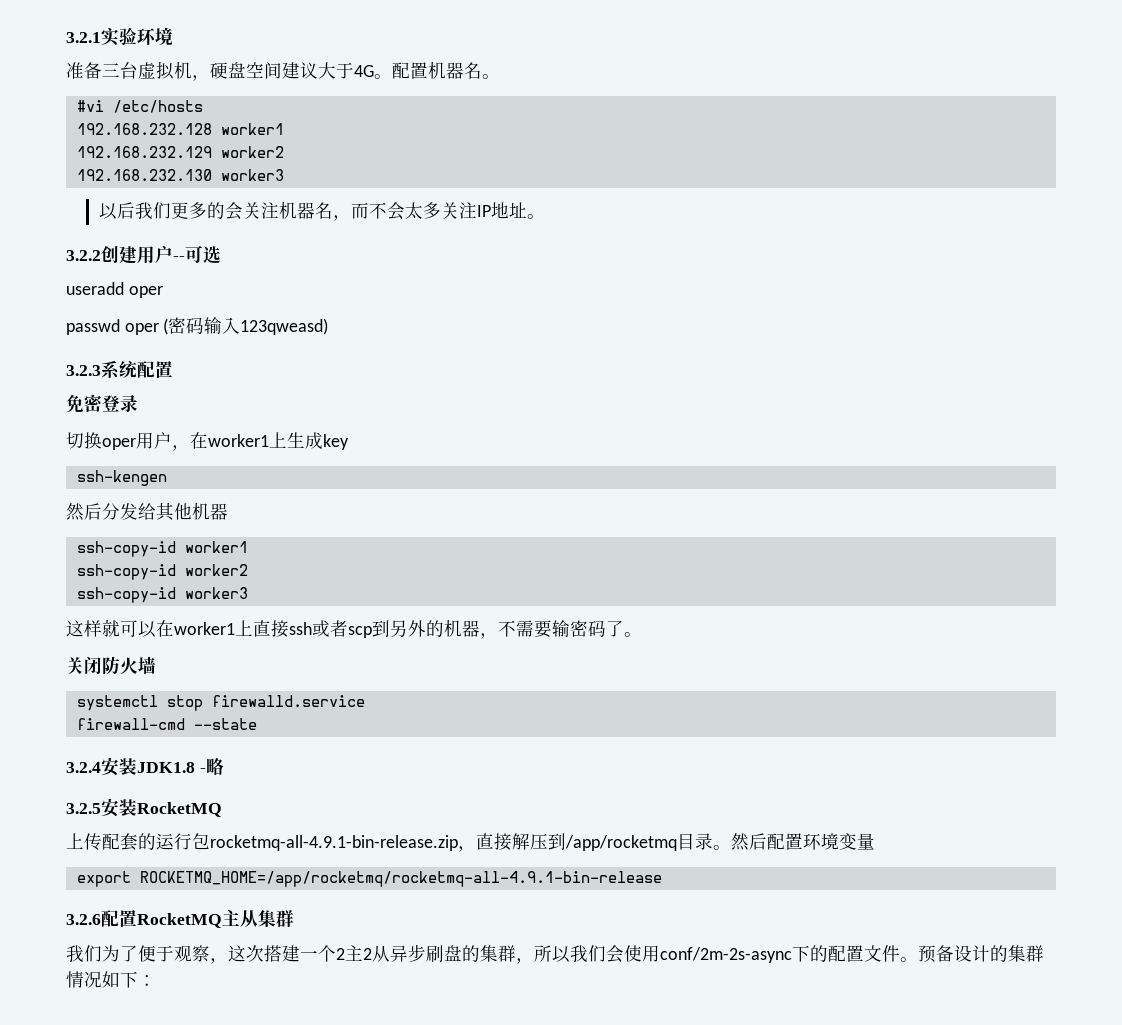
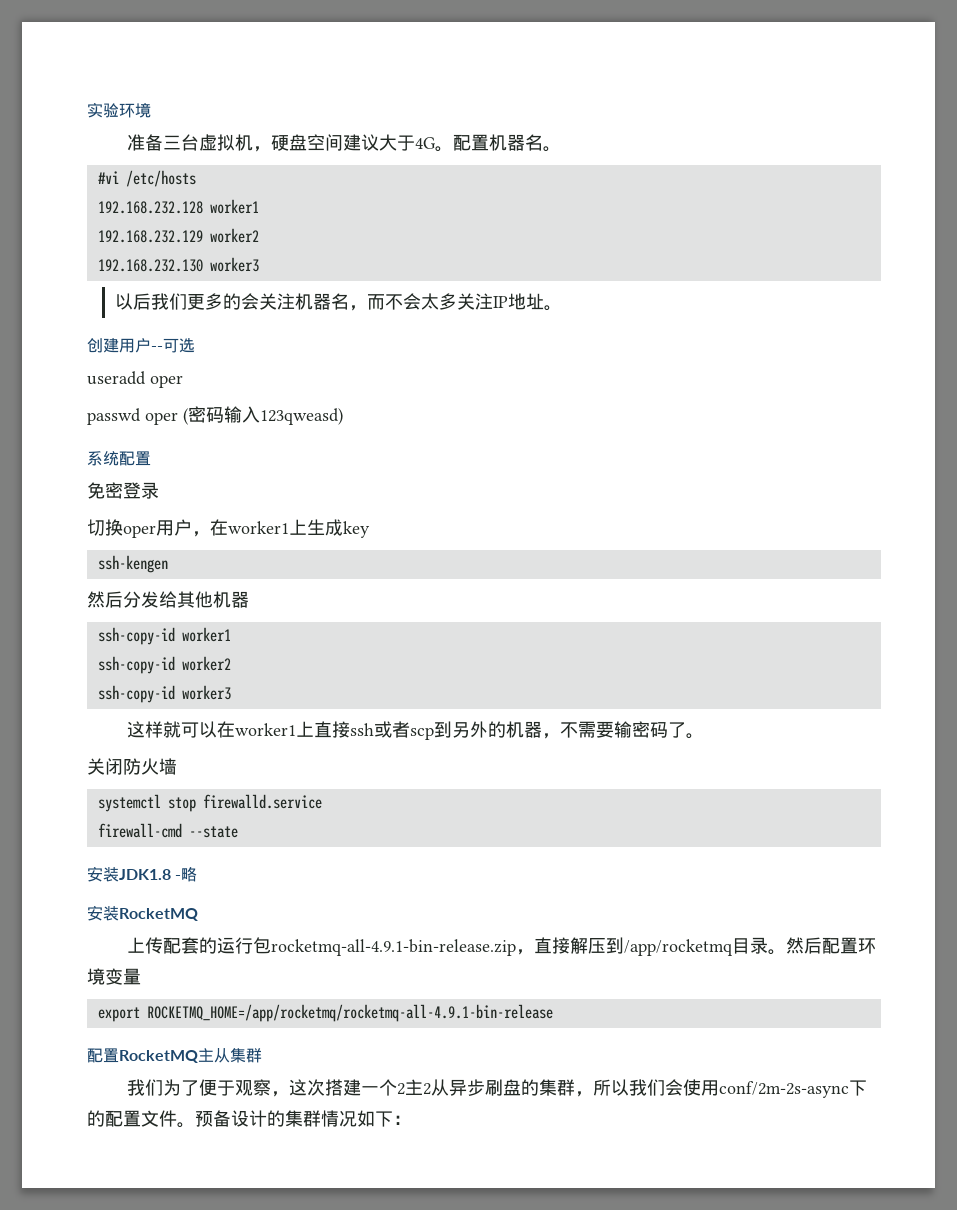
- 3.2.1实验环境
+ 实验环境
- 3.2.2创建用户--可选
+ 创建用户--可选
- 3.2.3系统配置
+ 系统配置
- 3.2.4安装JDK1.8 -略
+ 安装JDK1.8 -略
- 3.2.5安装RocketMQ
+ 安装RocketMQ
- 3.2.6配置RocketMQ主从集群
+ 配置RocketMQ主从集群

